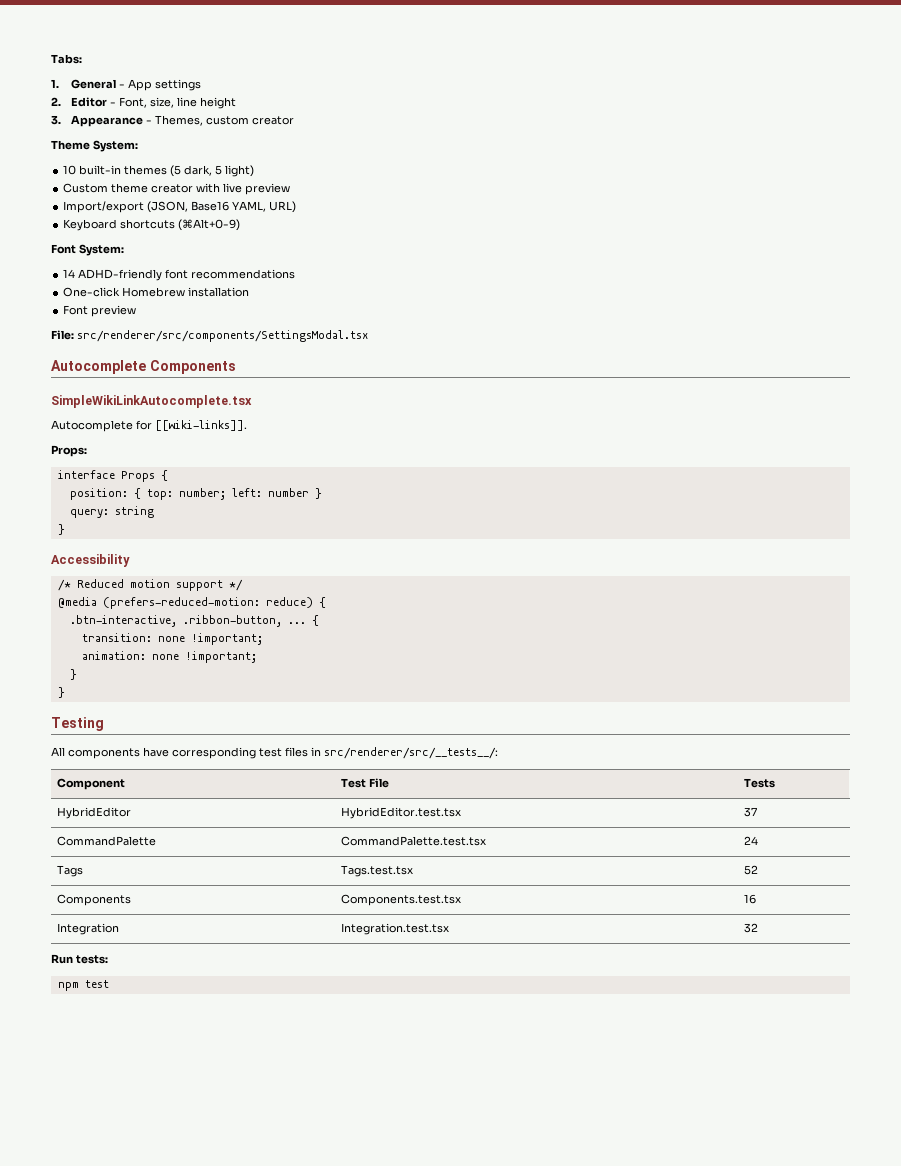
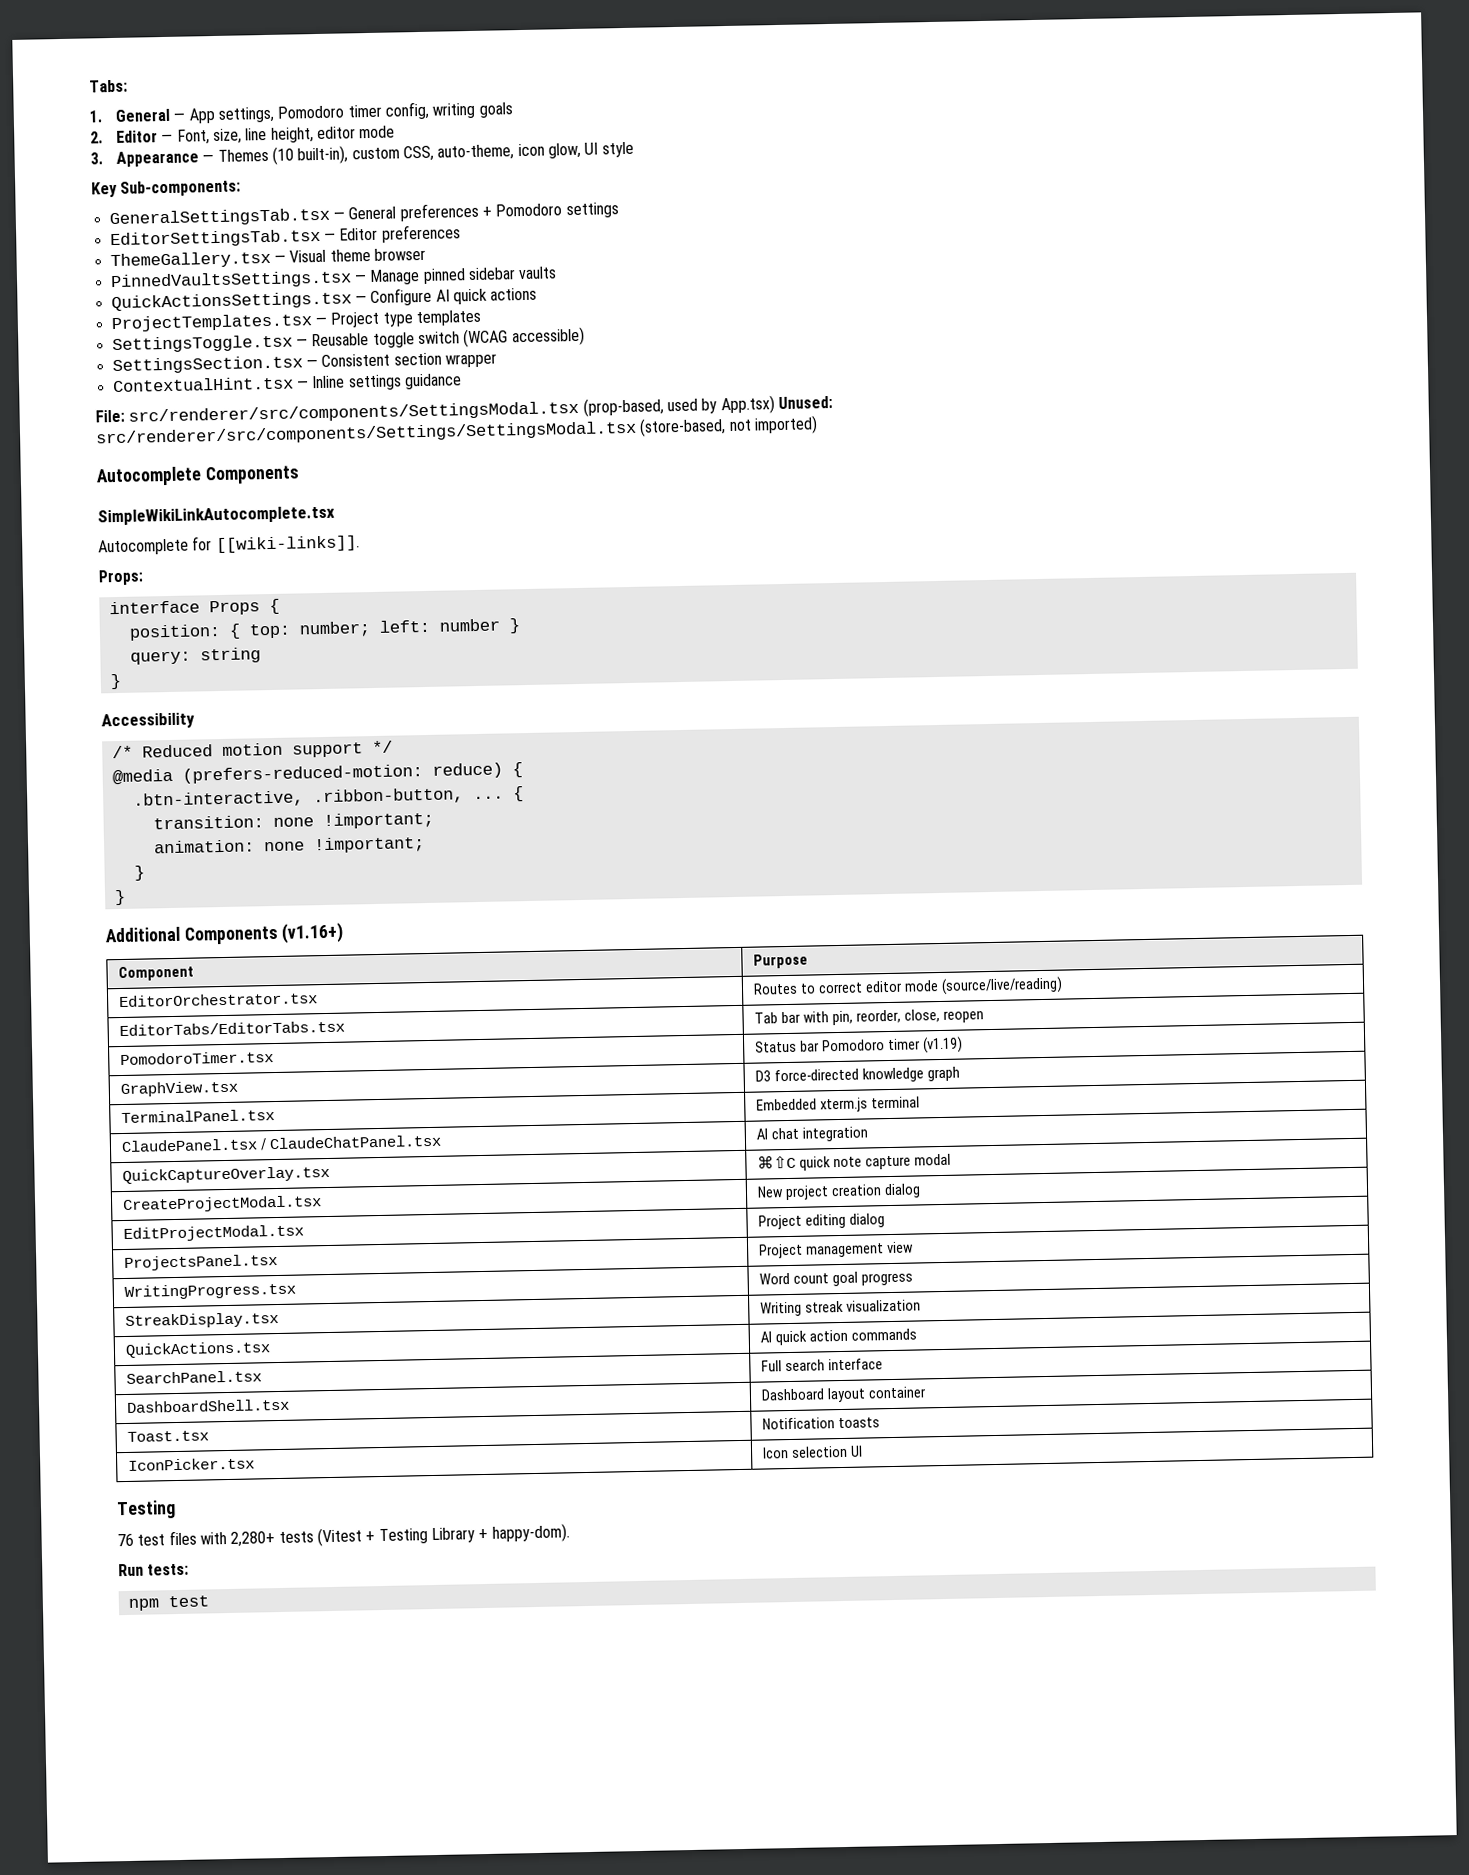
- 1. General - App settings
+ 1. General — App settings, Pomodoro timer config, writing goals
- 2. Editor - Font, size, line height
+ 2. Editor — Font, size, line height, editor mode
- 3. Appearance - Themes, custom creator
- Theme System:
- 10 built-in themes (5 dark, 5 light)
- Custom theme creator with live preview
- Import/export (JSON, Base16 YAML, URL)
- Keyboard shortcuts (⌘Alt+0-9)
- Font System:
- 14 ADHD-friendly font recommendations
- One-click Homebrew installation
- Font preview
- File: src/renderer/src/components/SettingsModal.tsx
+ 3. Appearance — Themes (10 built-in), custom CSS, auto-theme, icon glow, UI style
+ Key Sub-components:
+ GeneralSettingsTab.tsx — General preferences + Pomodoro settings
+ EditorSettingsTab.tsx — Editor preferences
+ ThemeGallery.tsx — Visual theme browser
+ PinnedVaultsSettings.tsx — Manage pinned sidebar vaults
+ QuickActionsSettings.tsx — Configure AI quick actions
+ ProjectTemplates.tsx — Project type templates
+ SettingsToggle.tsx — Reusable toggle switch (WCAG accessible)
+ SettingsSection.tsx — Consistent section wrapper
+ ContextualHint.tsx — Inline settings guidance
+ File: src/renderer/src/components/SettingsModal.tsx (prop-based, used by App.tsx) Unused: src/renderer/src/components/Settings/SettingsModal.tsx (store-based, not imported)
+ Additional Components (v1.16+)
+ Component | Purpose
+ EditorOrchestrator.tsx | Routes to correct editor mode (source/live/reading)
+ EditorTabs/EditorTabs.tsx | Tab bar with pin, reorder, close, reopen
+ PomodoroTimer.tsx | Status bar Pomodoro timer (v1.19)
+ GraphView.tsx | D3 force-directed knowledge graph
+ TerminalPanel.tsx | Embedded xterm.js terminal
+ ClaudePanel.tsx / ClaudeChatPanel.tsx | AI chat integration
+ QuickCaptureOverlay.tsx | ⌘⇧C quick note capture modal
+ CreateProjectModal.tsx | New project creation dialog
+ EditProjectModal.tsx | Project editing dialog
+ ProjectsPanel.tsx | Project management view
+ WritingProgress.tsx | Word count goal progress
+ StreakDisplay.tsx | Writing streak visualization
+ QuickActions.tsx | AI quick action commands
+ SearchPanel.tsx | Full search interface
+ DashboardShell.tsx | Dashboard layout container
+ Toast.tsx | Notification toasts
+ IconPicker.tsx | Icon selection UI
  Testing
- All components have corresponding test files in src/renderer/src/__tests__/:
- Component | Test File | Tests
- HybridEditor | HybridEditor.test.tsx | 37
- CommandPalette | CommandPalette.test.tsx | 24
- Tags | Tags.test.tsx | 52
- Components | Components.test.tsx | 16
- Integration | Integration.test.tsx | 32
+ 76 test files with 2,280+ tests (Vitest + Testing Library + happy-dom).

